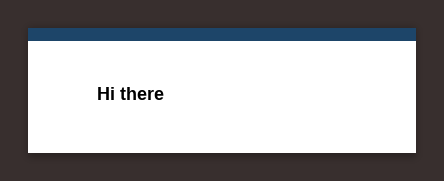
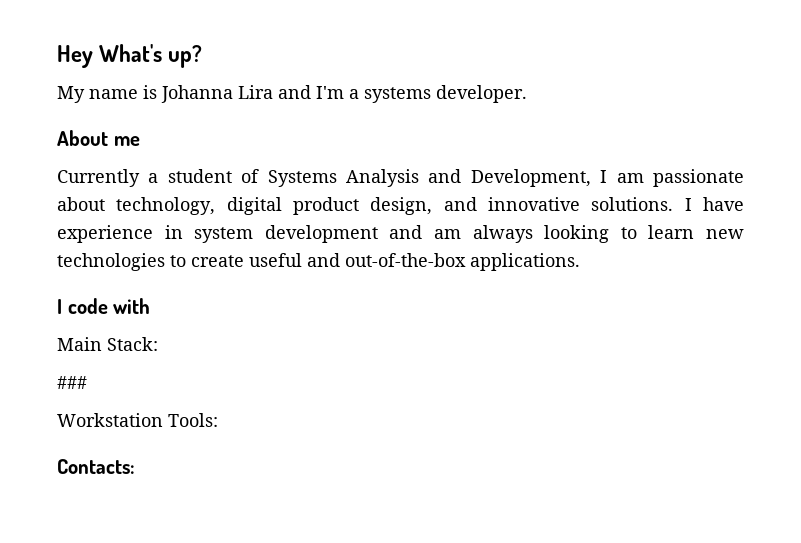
- Hi there
+ Hey What's up?
+ My name is Johanna Lira and I'm a systems developer.
+ About me
+ Currently a student of Systems Analysis and Development, I am passionate about technology, digital product design, and innovative solutions. I have experience in system development and am always looking to learn new technologies to create useful and out-of-the-box applications.
+ I code with
+ Main Stack:
+ ###
+ Workstation Tools:
+ Contacts:

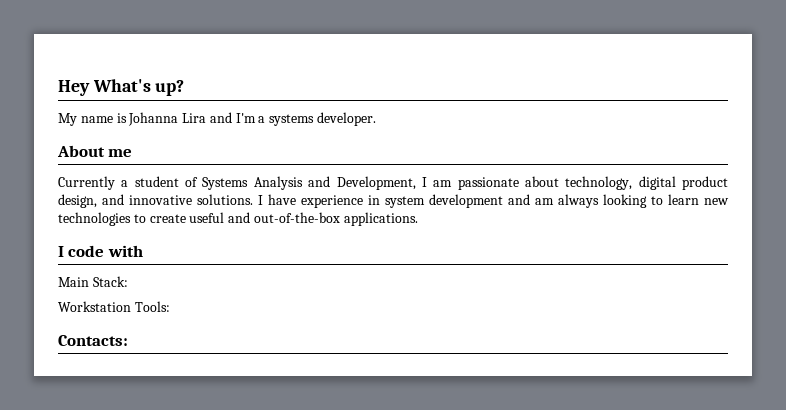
- ###

